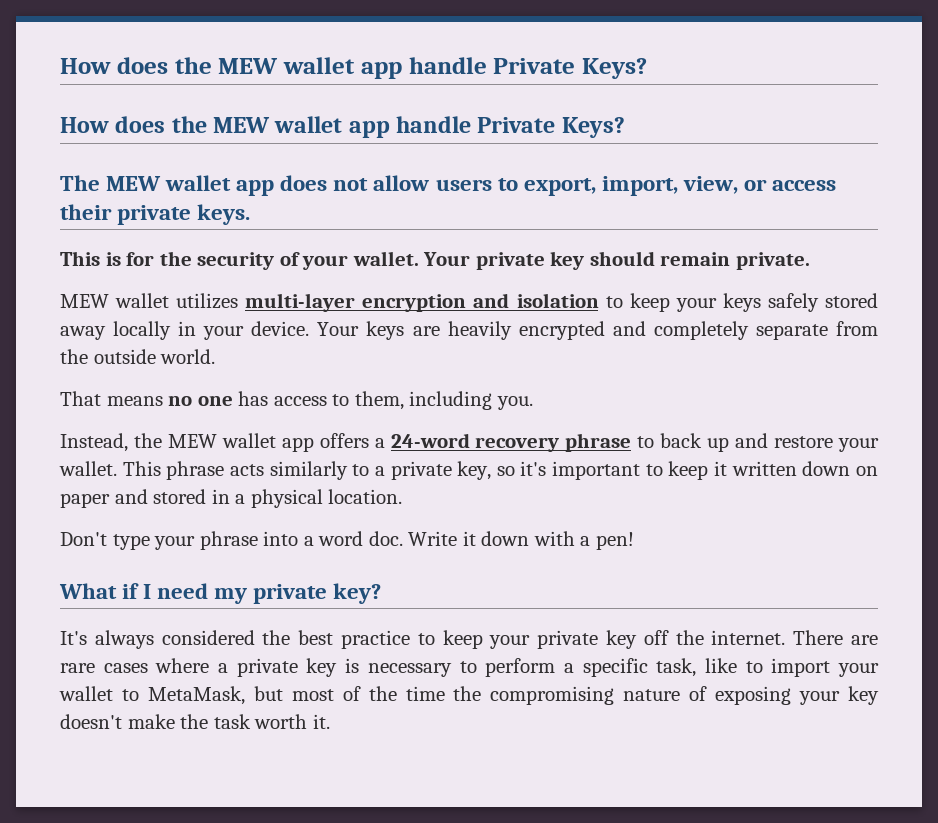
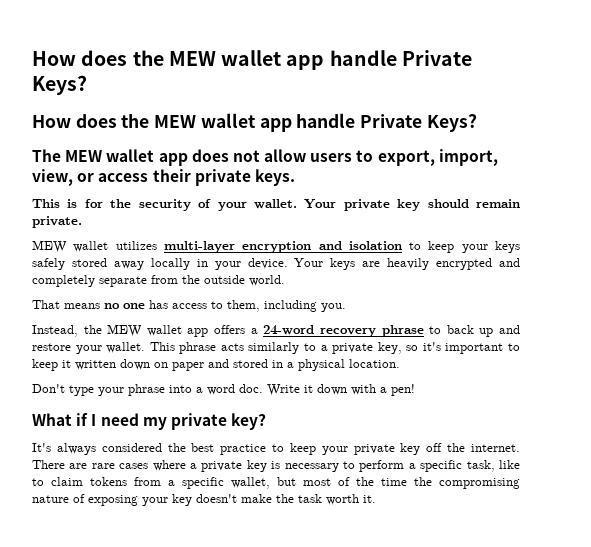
- There are rare cases where a private key is necessary to perform a specific task, like to import your wallet to MetaMask, but most of the time the compromising nature of exposing your key doesn't make the task worth it.
+ There are rare cases where a private key is necessary to perform a specific task, like to claim tokens from a specific wallet, but most of the time the compromising nature of exposing your key doesn't make the task worth it.

